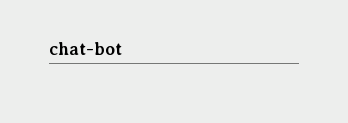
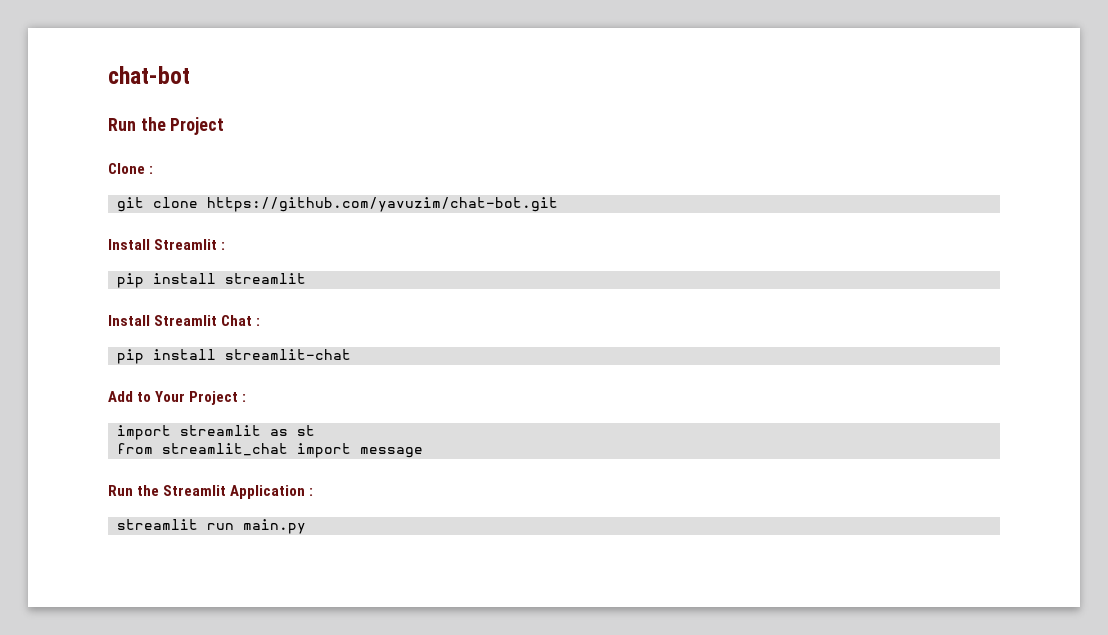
+ Run the Project
+ Clone :
+ git clone https://github.com/yavuzim/chat-bot.git
+ Install Streamlit :
+ pip install streamlit
+ Install Streamlit Chat :
+ pip install streamlit-chat
+ Add to Your Project :
+ import streamlit as st
+ from streamlit_chat import message
+ Run the Streamlit Application :
+ streamlit run main.py

